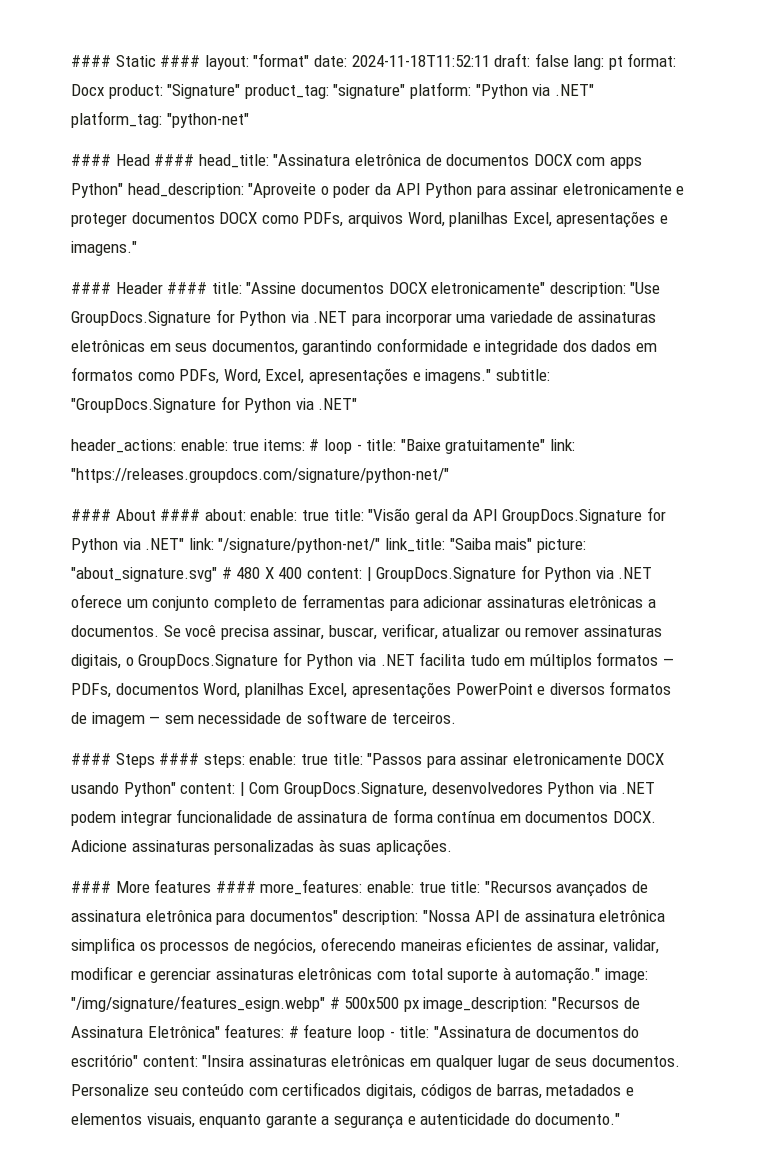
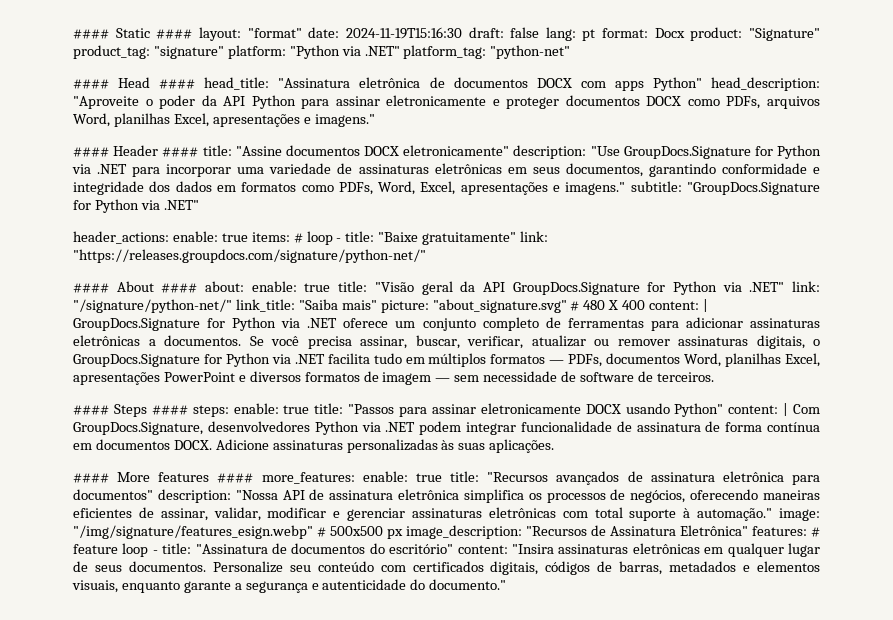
- #### Static #### layout: "format" date: 2024-11-18T11:52:11 draft: false lang: pt format: Docx product: "Signature" product_tag: "signature" platform: "Python via .NET" platform_tag: "python-net"
+ #### Static #### layout: "format" date: 2024-11-19T15:16:30 draft: false lang: pt format: Docx product: "Signature" product_tag: "signature" platform: "Python via .NET" platform_tag: "python-net"

